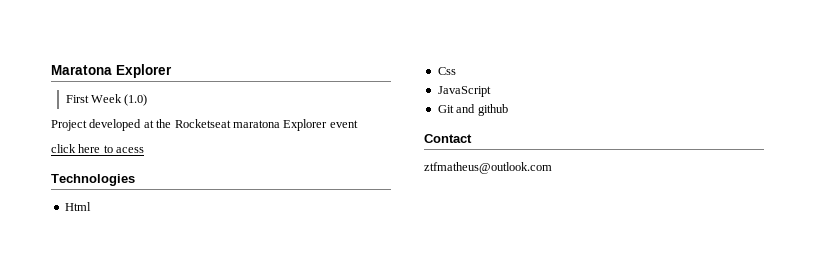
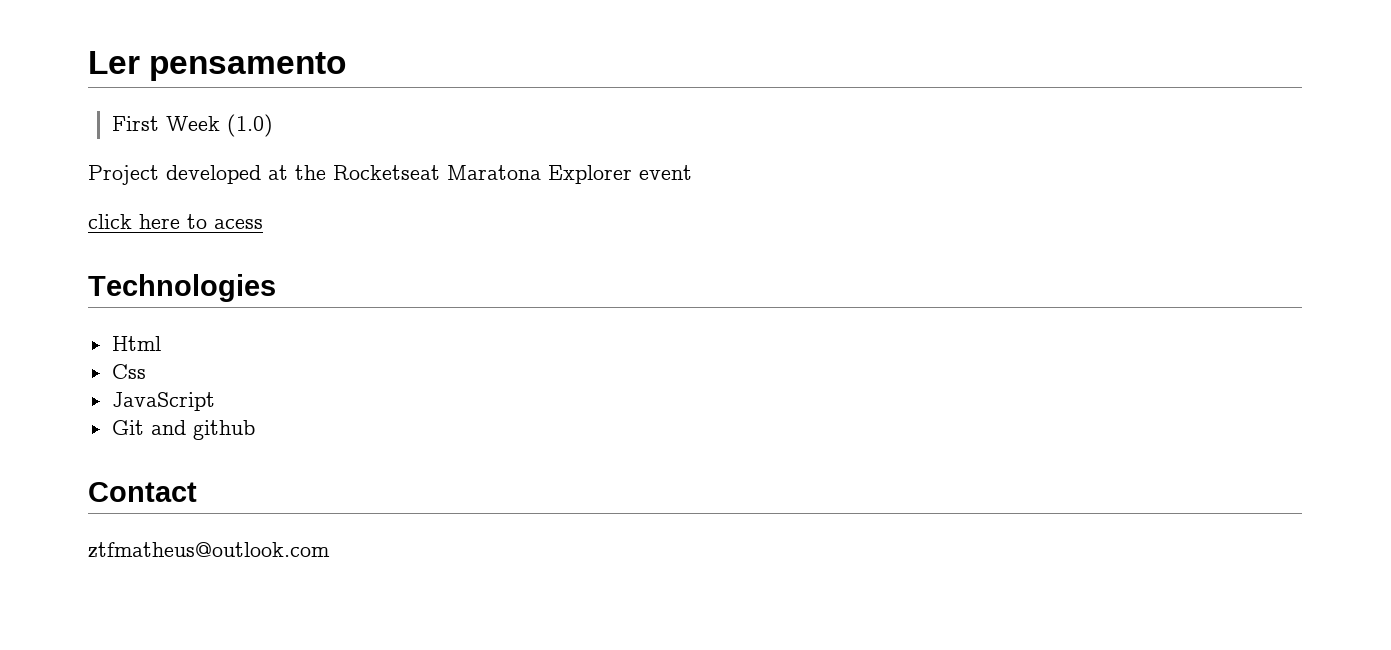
- Maratona Explorer
+ Ler pensamento
- Project developed at the Rocketseat maratona Explorer event
+ Project developed at the Rocketseat Maratona Explorer event

